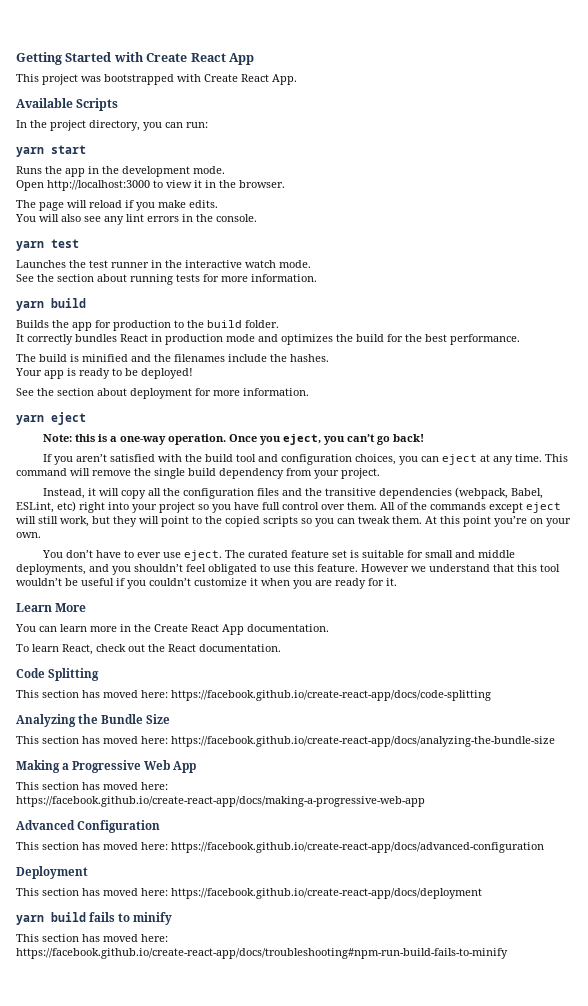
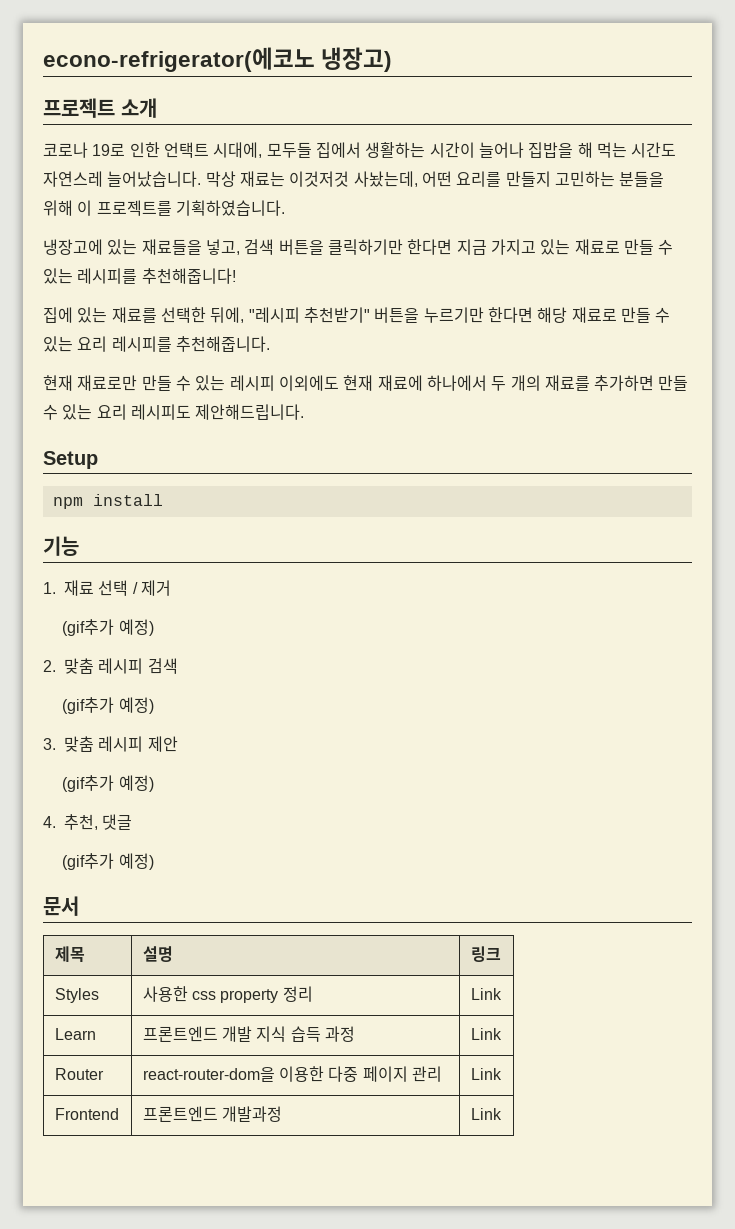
- Getting Started with Create React App
- This project was bootstrapped with Create React App.
- Available Scripts
- In the project directory, you can run:
- yarn start
- Runs the app in the development mode.
- Open http://localhost:3000 to view it in the browser.
- The page will reload if you make edits.
- You will also see any lint errors in the console.
- yarn test
- Launches the test runner in the interactive watch mode.
- See the section about running tests for more information.
- yarn build
- Builds the app for production to the build folder.
- It correctly bundles React in production mode and optimizes the build for the best performance.
- The build is minified and the filenames include the hashes.
- Your app is ready to be deployed!
- See the section about deployment for more information.
- yarn eject
- Note: this is a one-way operation. Once you eject, you can’t go back!
- If you aren’t satisfied with the build tool and configuration choices, you can eject at any time. This command will remove the single build dependency from your project.
- Instead, it will copy all the configuration files and the transitive dependencies (webpack, Babel, ESLint, etc) right into your project so you have full control over them. All of the commands except eject will still work, but they will point to the copied scripts so you can tweak them. At this point you’re on your own.
- You don’t have to ever use eject. The curated feature set is suitable for small and middle deployments, and you shouldn’t feel obligated to use this feature. However we understand that this tool wouldn’t be useful if you couldn’t customize it when you are ready for it.
- Learn More
- You can learn more in the Create React App documentation.
- To learn React, check out the React documentation.
- Code Splitting
- This section has moved here: https://facebook.github.io/create-react-app/docs/code-splitting
- Analyzing the Bundle Size
- This section has moved here: https://facebook.github.io/create-react-app/docs/analyzing-the-bundle-size
- Making a Progressive Web App
- This section has moved here: https://facebook.github.io/create-react-app/docs/making-a-progressive-web-app
- Advanced Configuration
- This section has moved here: https://facebook.github.io/create-react-app/docs/advanced-configuration
- Deployment
- This section has moved here: https://facebook.github.io/create-react-app/docs/deployment
- yarn build fails to minify
- This section has moved here: https://facebook.github.io/create-react-app/docs/troubleshooting#npm-run-build-fails-to-minify
+ econo-refrigerator(에코노 냉장고)
+ 프로젝트 소개
+ 코로나 19로 인한 언택트 시대에, 모두들 집에서 생활하는 시간이 늘어나 집밥을 해 먹는 시간도 자연스레 늘어났습니다. 막상 재료는 이것저것 사놨는데, 어떤 요리를 만들지 고민하는 분들을 위해 이 프로젝트를 기획하였습니다.
+ 냉장고에 있는 재료들을 넣고, 검색 버튼을 클릭하기만 한다면 지금 가지고 있는 재료로 만들 수 있는 레시피를 추천해줍니다!
+ 집에 있는 재료를 선택한 뒤에, "레시피 추천받기" 버튼을 누르기만 한다면 해당 재료로 만들 수 있는 요리 레시피를 추천해줍니다.
+ 현재 재료로만 만들 수 있는 레시피 이외에도 현재 재료에 하나에서 두 개의 재료를 추가하면 만들 수 있는 요리 레시피도 제안해드립니다.
+ Setup
+ npm install
+ 기능
+ 1. 재료 선택 / 제거
+ (gif추가 예정)
+ 2. 맞춤 레시피 검색
+ (gif추가 예정)
+ 3. 맞춤 레시피 제안
+ (gif추가 예정)
+ 4. 추천, 댓글
+ (gif추가 예정)
+ 문서
+ 제목 | 설명 | 링크
+ Styles | 사용한 css property 정리 | Link
+ Learn | 프론트엔드 개발 지식 습득 과정 | Link
+ Router | react-router-dom을 이용한 다중 페이지 관리 | Link
+ Frontend | 프론트엔드 개발과정 | Link

